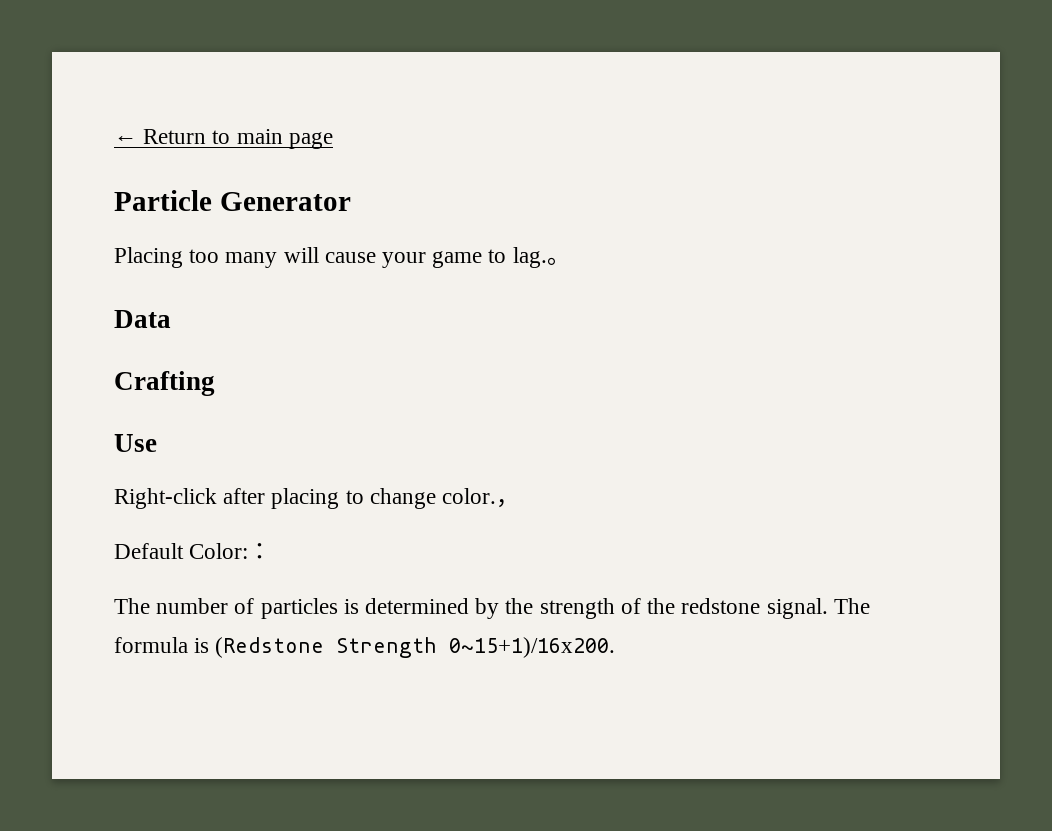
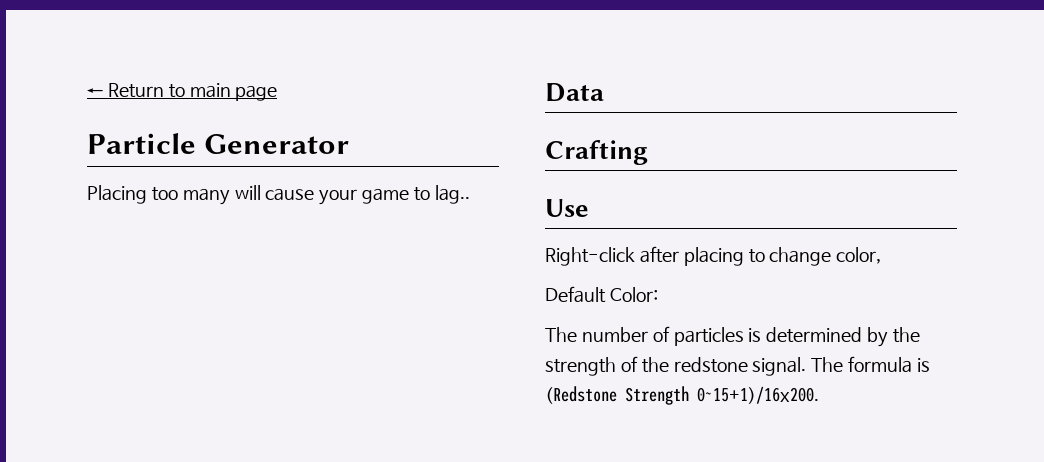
- Placing too many will cause your game to lag.。
+ Placing too many will cause your game to lag..
- Right-click after placing to change color.，
+ Right-click after placing to change color,
- Default Color:：
+ Default Color:

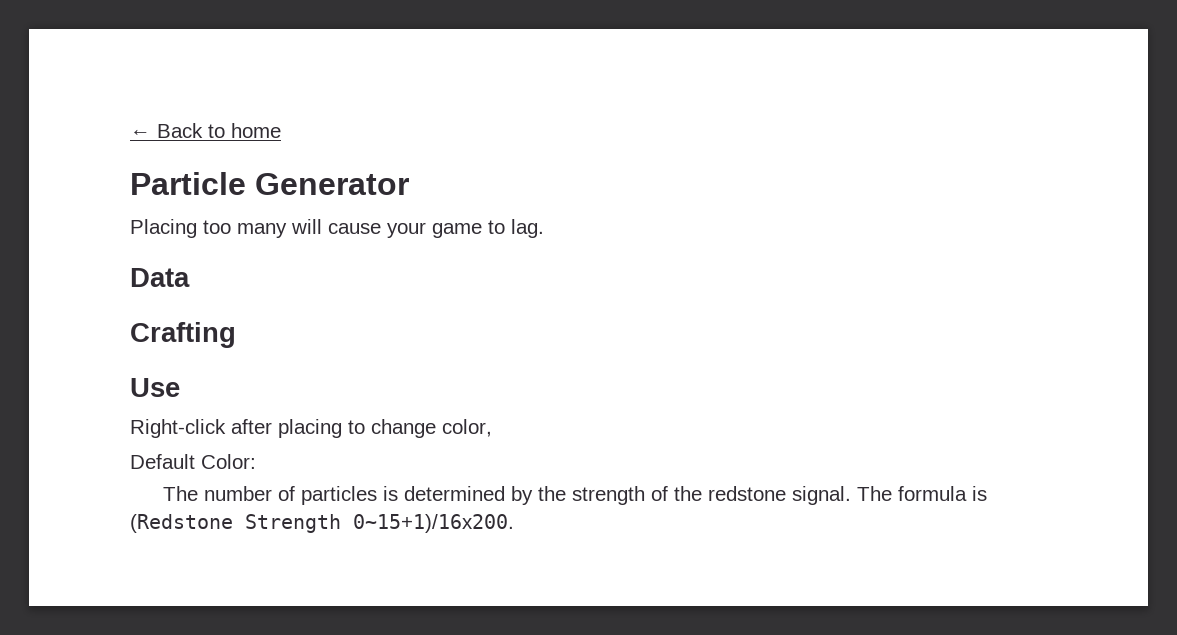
- ← Return to main page
+ ← Back to home
- Placing too many will cause your game to lag..
+ Placing too many will cause your game to lag.

